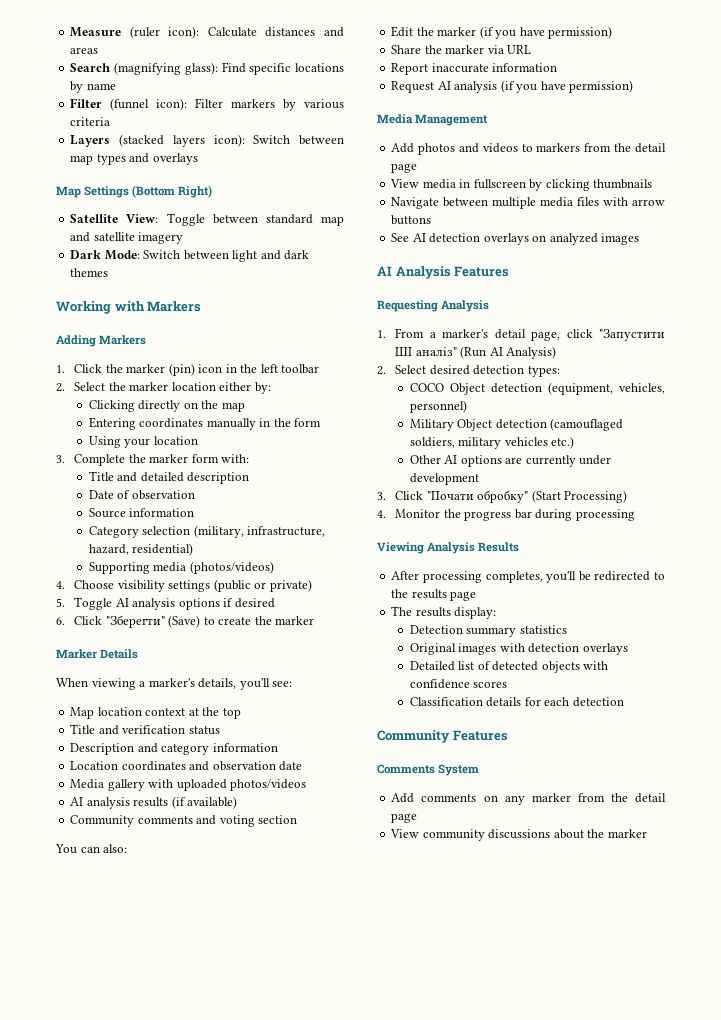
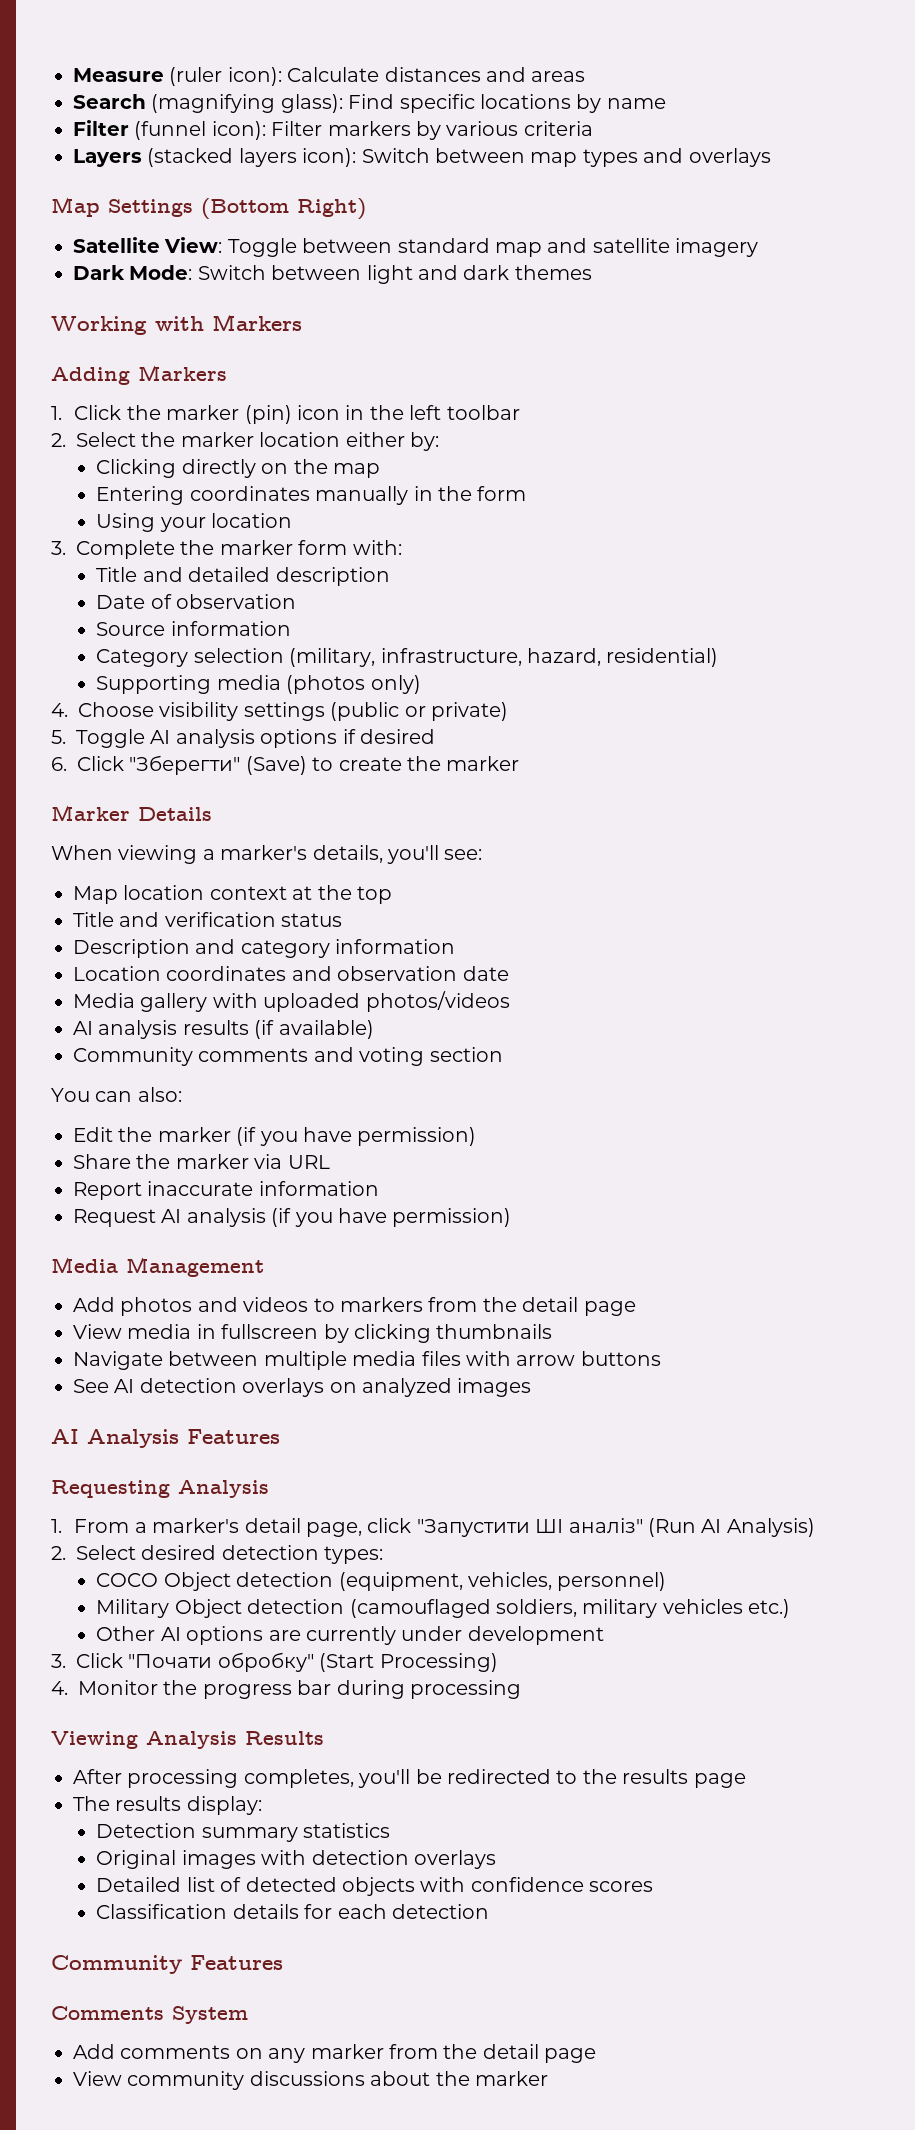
- Supporting media (photos/videos)
+ Supporting media (photos only)

